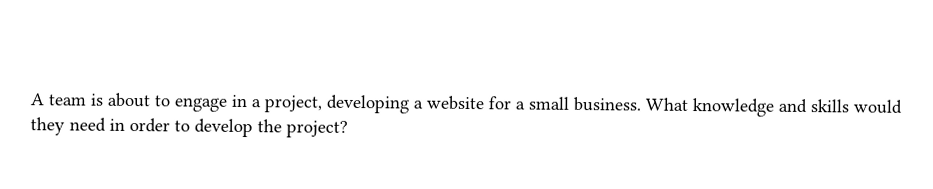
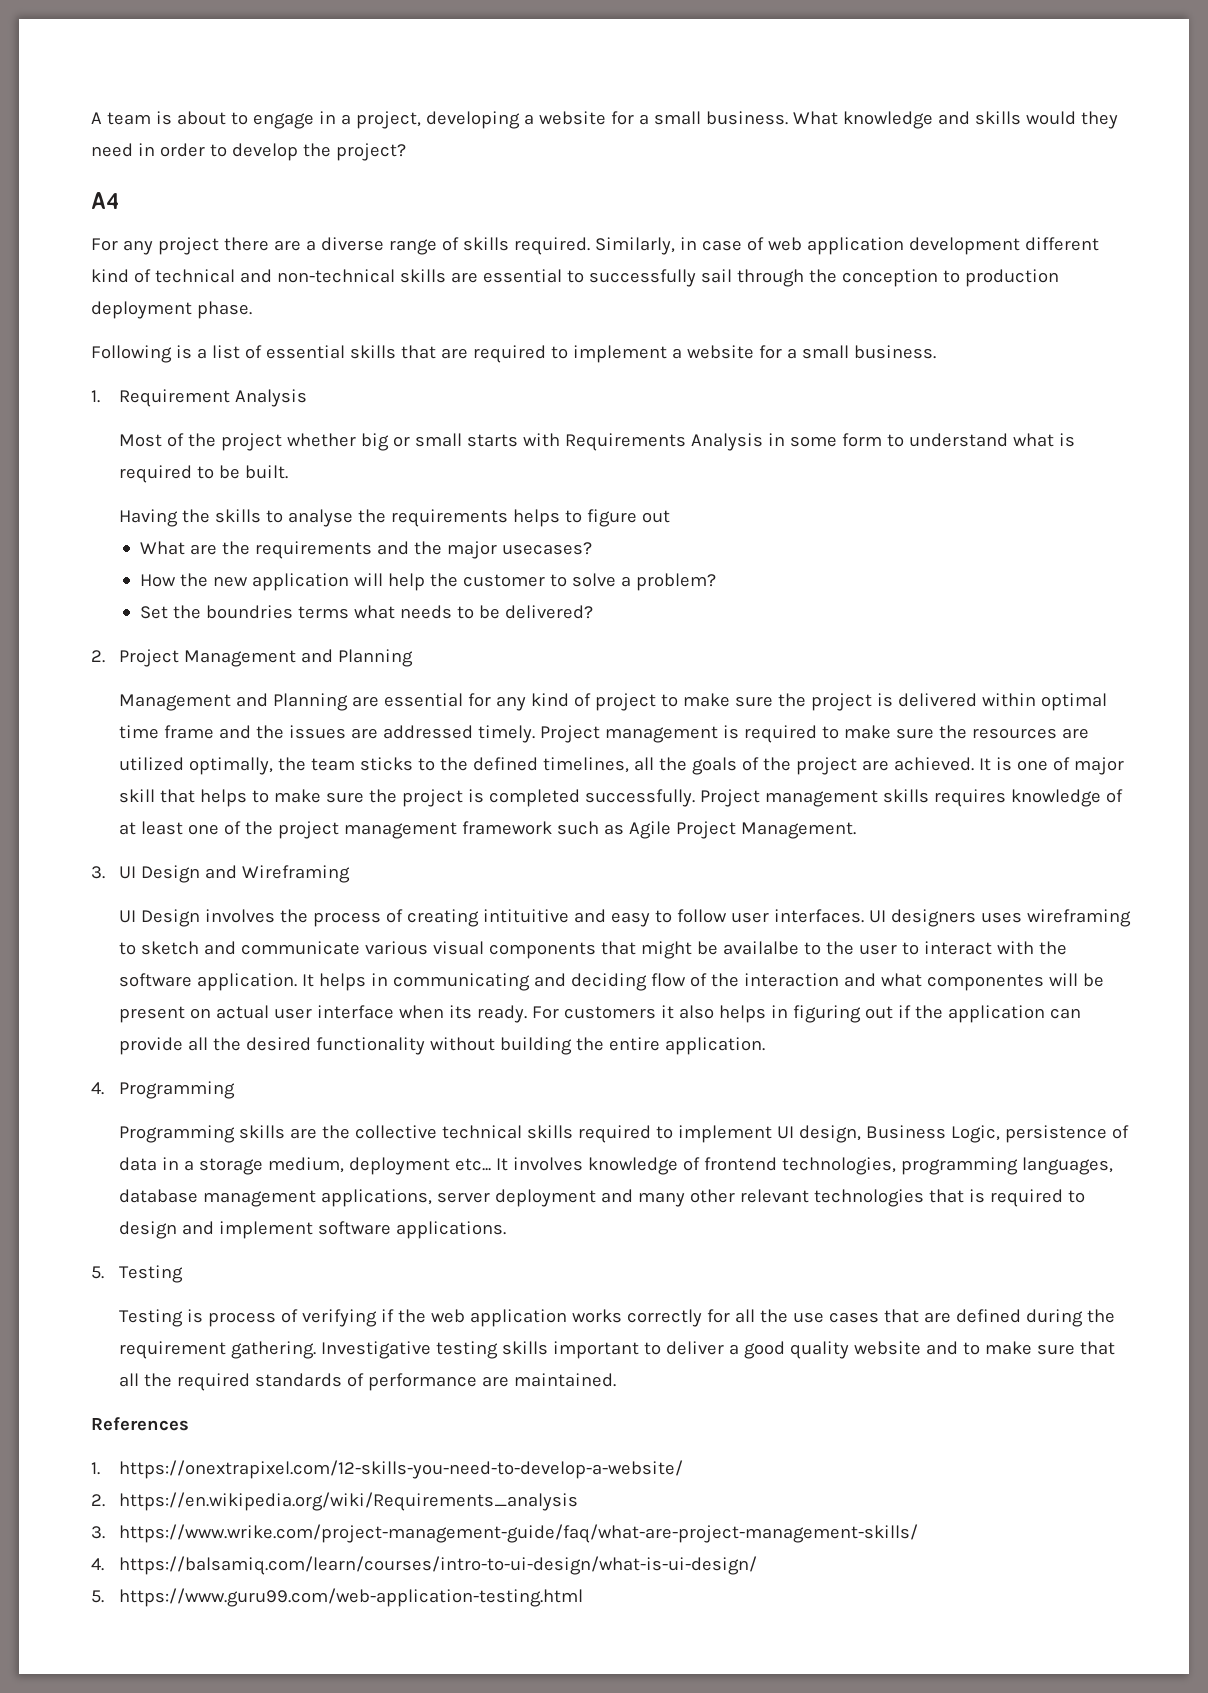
+ A4
+ For any project there are a diverse range of skills required. Similarly, in case of web application development different kind of technical and non-technical skills are essential to successfully sail through the conception to production deployment phase.
+ Following is a list of essential skills that are required to implement a website for a small business.
+ 1. Requirement Analysis
+ Most of the project whether big or small starts with Requirements Analysis in some form to understand what is required to be built.
+ Having the skills to analyse the requirements helps to figure out
+ What are the requirements and the major usecases?
+ How the new application will help the customer to solve a problem?
+ Set the boundries terms what needs to be delivered?
+ 2. Project Management and Planning
+ Management and Planning are essential for any kind of project to make sure the project is delivered within optimal time frame and the issues are addressed timely. Project management is required to make sure the resources are utilized optimally, the team sticks to the defined timelines, all the goals of the project are achieved. It is one of major skill that helps to make sure the project is completed successfully. Project management skills requires knowledge of at least one of the project management framework such as Agile Project Management.
+ 3. UI Design and Wireframing
+ UI Design involves the process of creating intituitive and easy to follow user interfaces. UI designers uses wireframing to sketch and communicate various visual components that might be availalbe to the user to interact with the software application. It helps in communicating and deciding flow of the interaction and what componentes will be present on actual user interface when its ready. For customers it also helps in figuring out if the application can provide all the desired functionality without building the entire application.
+ 4. Programming
+ Programming skills are the collective technical skills required to implement UI design, Business Logic, persistence of data in a storage medium, deployment etc... It involves knowledge of frontend technologies, programming languages, database management applications, server deployment and many other relevant technologies that is required to design and implement software applications.
+ 5. Testing
+ Testing is process of verifying if the web application works correctly for all the use cases that are defined during the requirement gathering. Investigative testing skills important to deliver a good quality website and to make sure that all the required standards of performance are maintained.
+ References
+ 1. https://onextrapixel.com/12-skills-you-need-to-develop-a-website/
+ 2. https://en.wikipedia.org/wiki/Requirements_analysis
+ 3. https://www.wrike.com/project-management-guide/faq/what-are-project-management-skills/
+ 4. https://balsamiq.com/learn/courses/intro-to-ui-design/what-is-ui-design/
+ 5. https://www.guru99.com/web-application-testing.html

